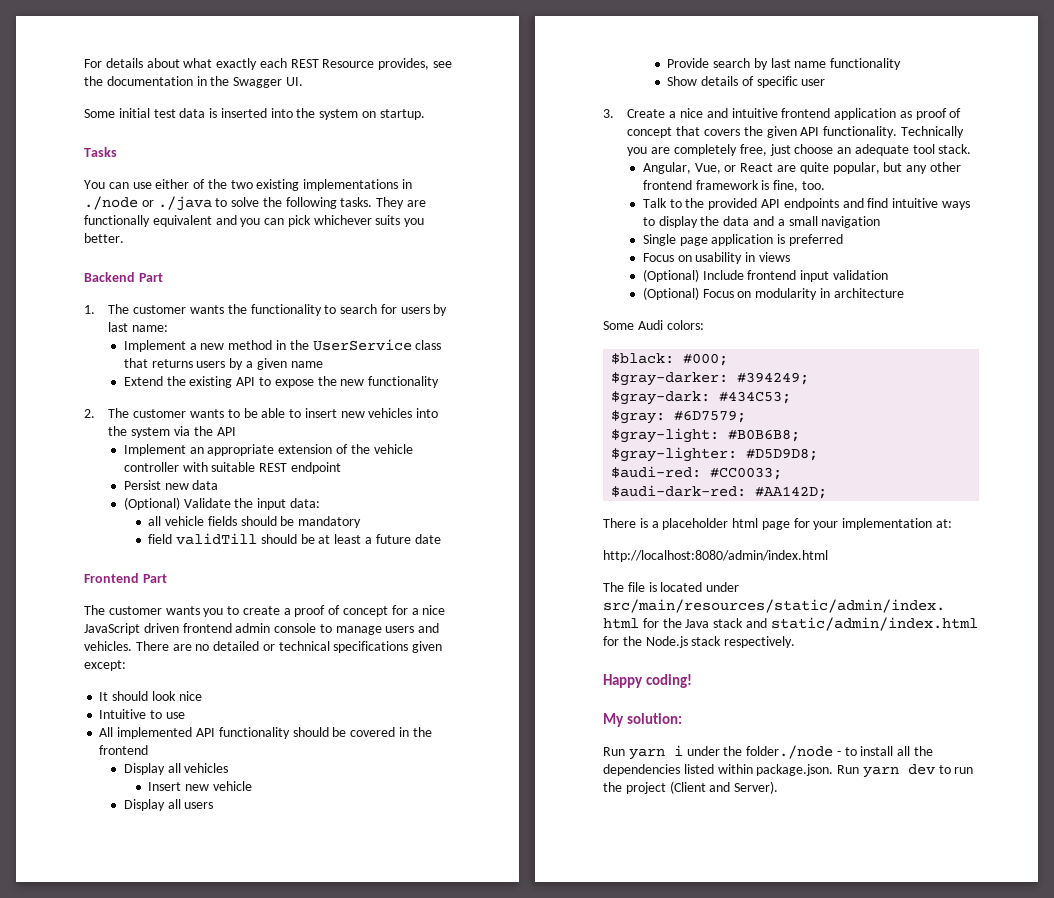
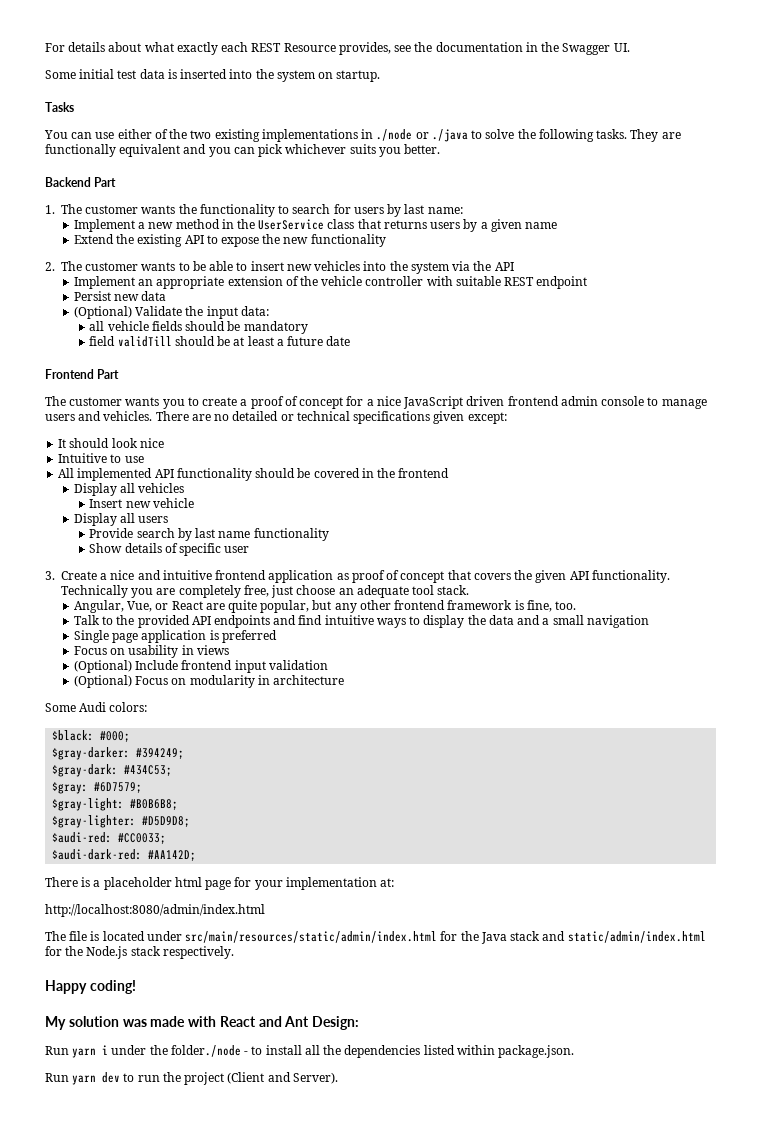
- My solution:
+ My solution was made with React and Ant Design:
- Run yarn i under the folder./node - to install all the dependencies listed within package.json. Run yarn dev to run the project (Client and Server).
+ Run yarn i under the folder./node - to install all the dependencies listed within package.json.
+ Run yarn dev to run the project (Client and Server).

